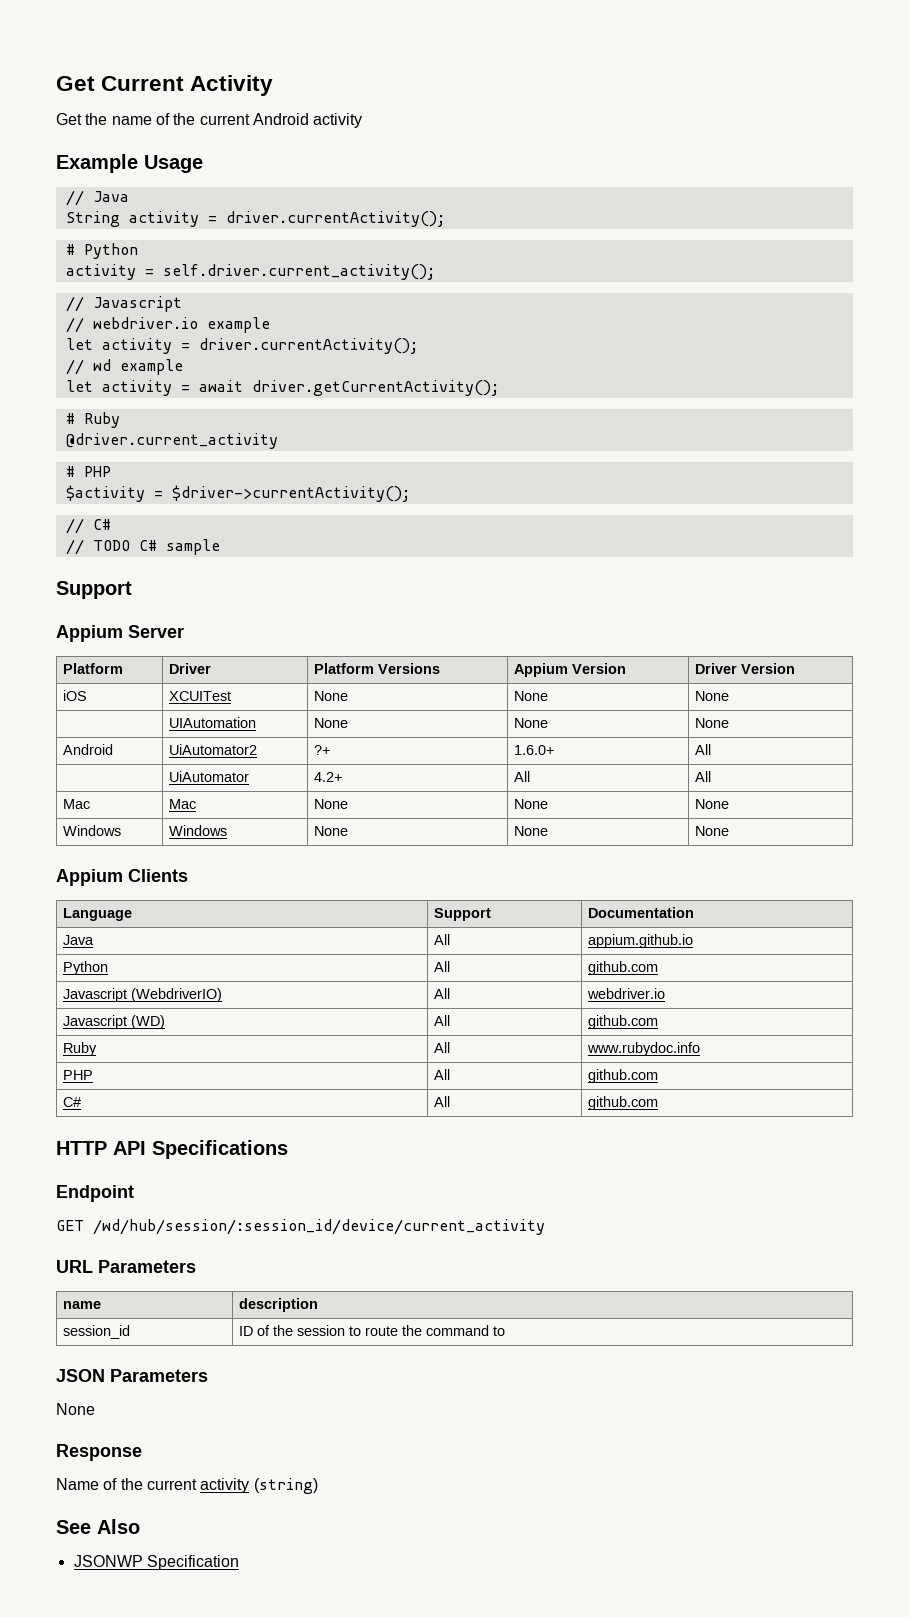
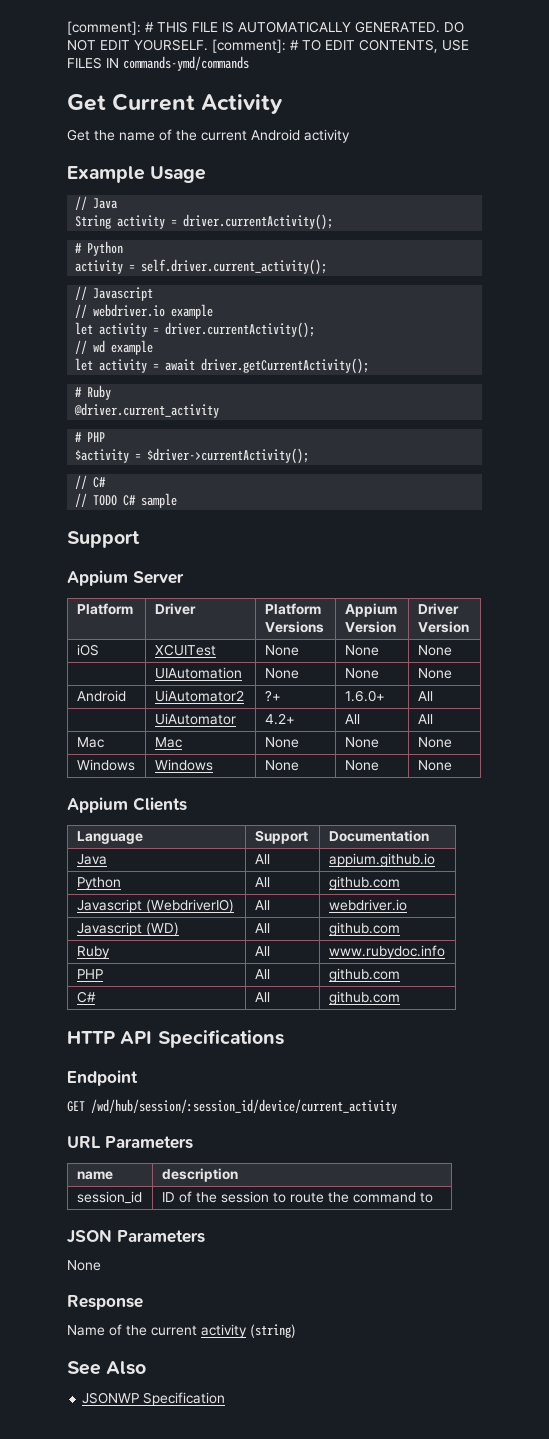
+ [comment]: # THIS FILE IS AUTOMATICALLY GENERATED. DO NOT EDIT YOURSELF. [comment]: # TO EDIT CONTENTS, USE FILES IN commands-ymd/commands

